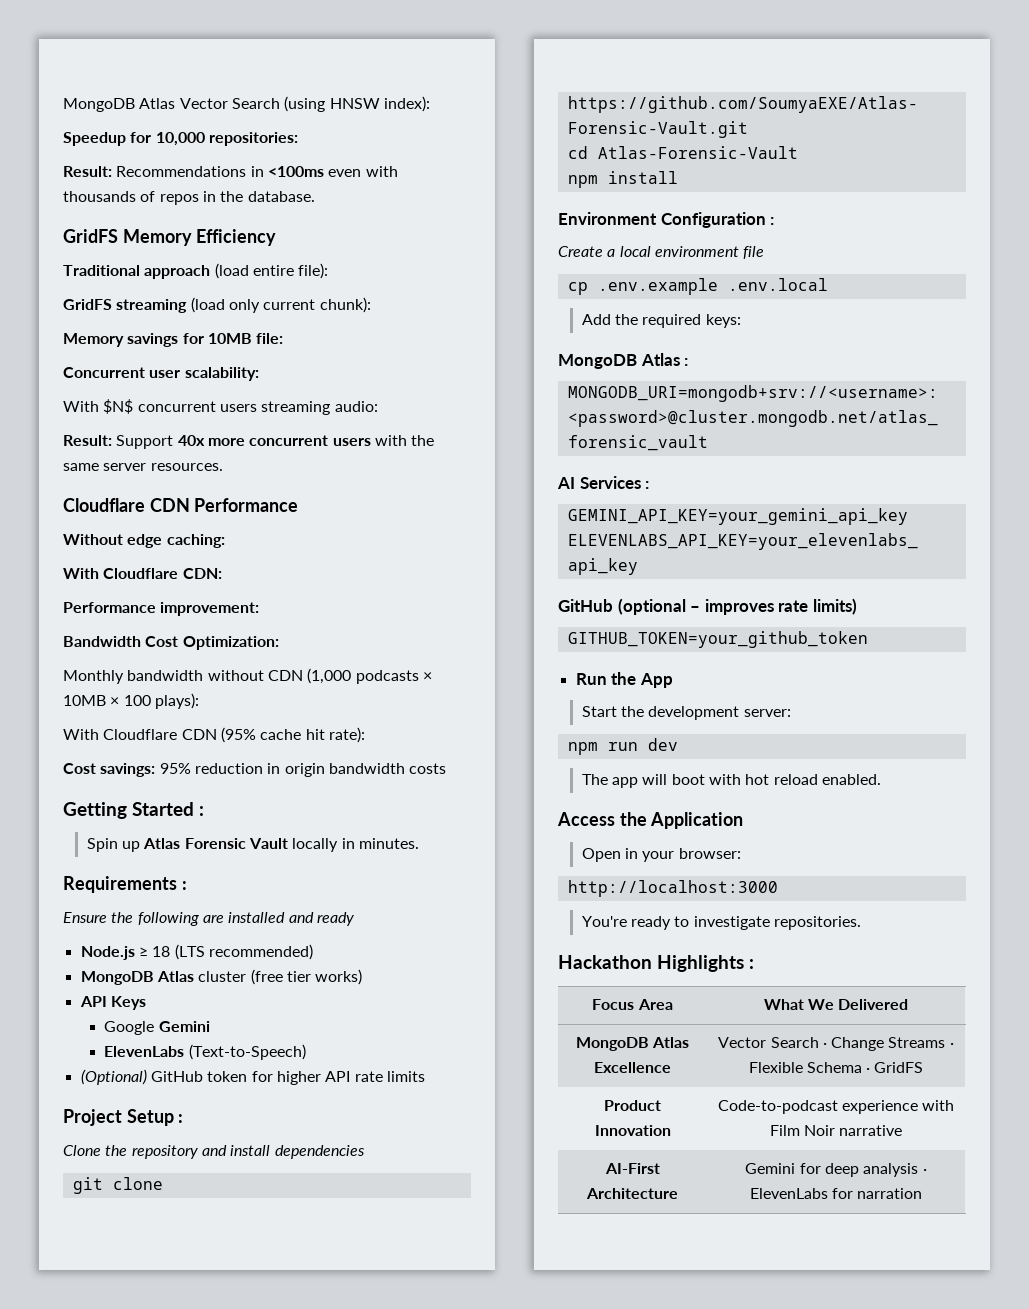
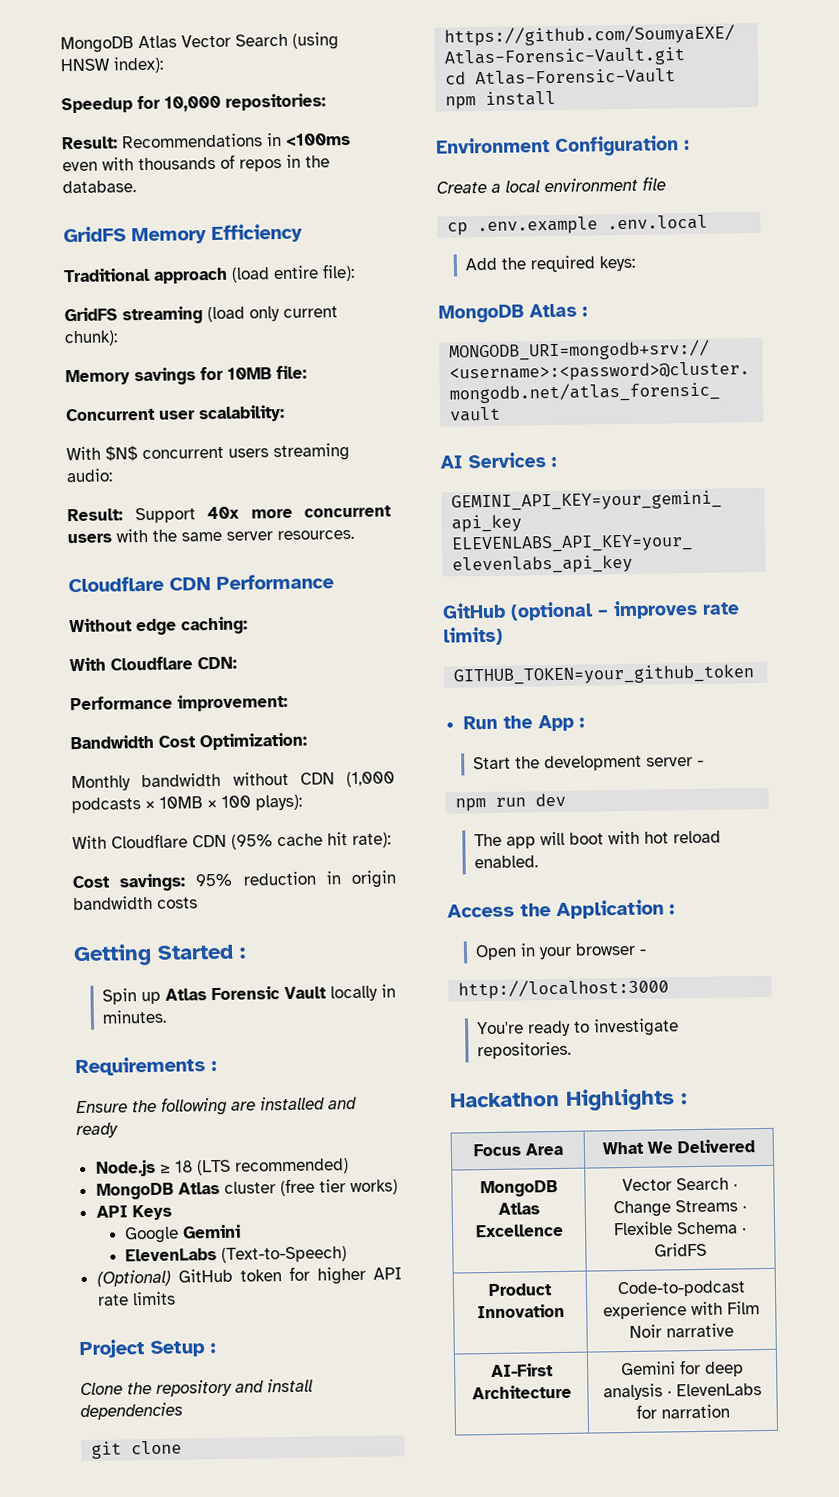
- Run the App
+ Run the App :
- Start the development server:
+ Start the development server -
- Access the Application
+ Access the Application :
- Open in your browser:
+ Open in your browser -

